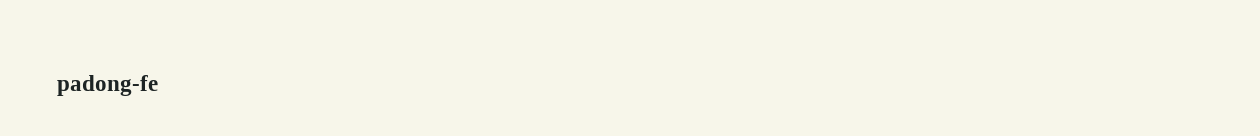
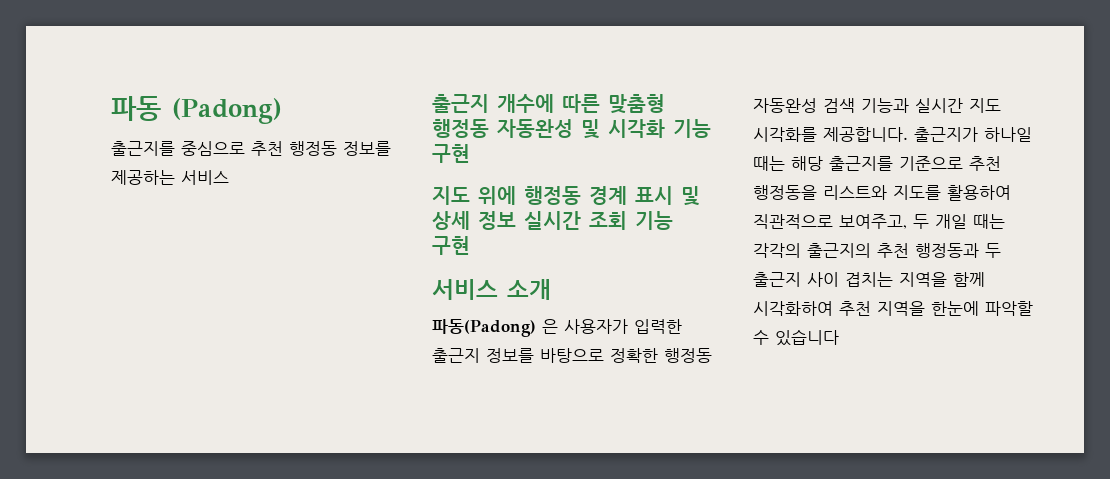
- padong-fe
+ 파동 (Padong)
+ 출근지를 중심으로 추천 행정동 정보를 제공하는 서비스
+ 출근지 개수에 따른 맞춤형 행정동 자동완성 및 시각화 기능 구현
+ 지도 위에 행정동 경계 표시 및 상세 정보 실시간 조회 기능 구현
+ 서비스 소개
+ 파동(Padong) 은 사용자가 입력한 출근지 정보를 바탕으로 정확한 행정동 자동완성 검색 기능과 실시간 지도 시각화를 제공합니다. 출근지가 하나일 때는 해당 출근지를 기준으로 추천 행정동을 리스트와 지도를 활용하여 직관적으로 보여주고, 두 개일 때는 각각의 출근지의 추천 행정동과 두 출근지 사이 겹치는 지역을 함께 시각화하여 추천 지역을 한눈에 파악할 수 있습니다

